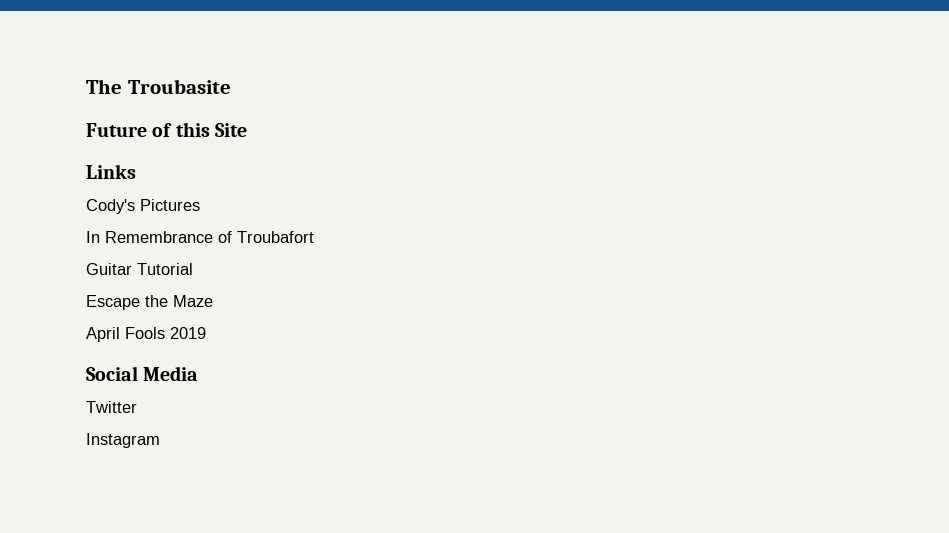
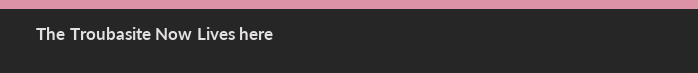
- The Troubasite
- Future of this Site
- Links
- Cody's Pictures
- In Remembrance of Troubafort
- Guitar Tutorial
- Escape the Maze
- April Fools 2019
- Social Media
- Twitter
- Instagram
+ The Troubasite Now Lives here

